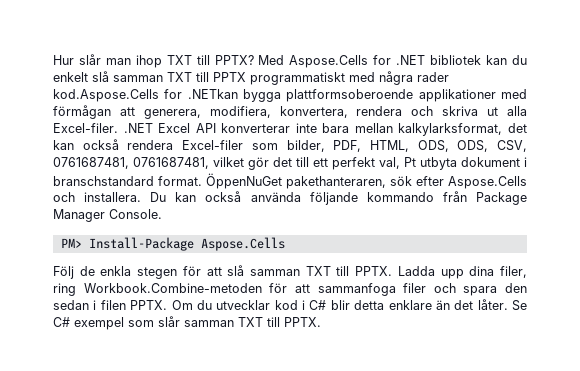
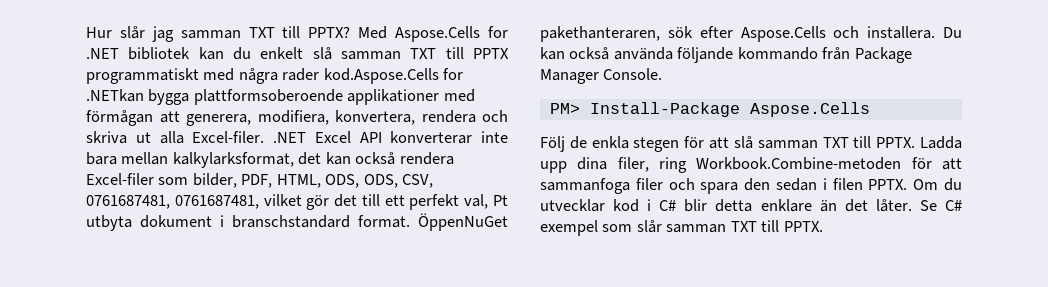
- Hur slår man ihop TXT till PPTX?
+ Hur slår jag samman TXT till PPTX?

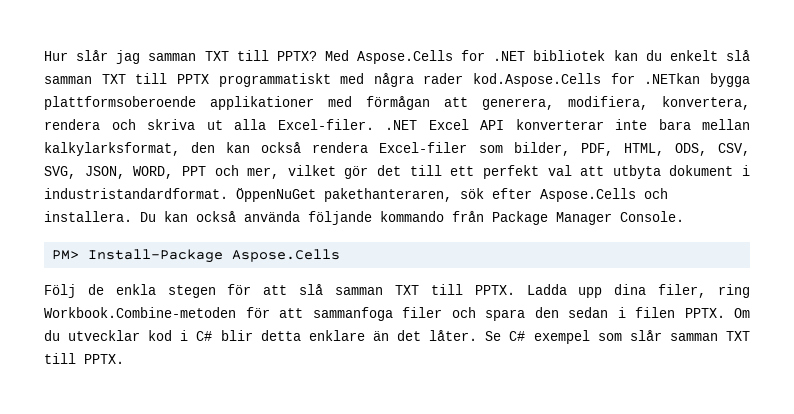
- Med Aspose.Cells for .NET bibliotek kan du enkelt slå samman TXT till PPTX programmatiskt med några rader kod.Aspose.Cells for .NETkan bygga plattformsoberoende applikationer med förmågan att generera, modifiera, konvertera, rendera och skriva ut alla Excel-filer. .NET Excel API konverterar inte bara mellan kalkylarksformat, det kan också rendera Excel-filer som bilder, PDF, HTML, ODS, ODS, CSV, 0761687481, 0761687481, vilket gör det till ett perfekt val, Pt utbyta dokument i branschstandard format.
+ Med Aspose.Cells for .NET bibliotek kan du enkelt slå samman TXT till PPTX programmatiskt med några rader kod.Aspose.Cells for .NETkan bygga plattformsoberoende applikationer med förmågan att generera, modifiera, konvertera, rendera och skriva ut alla Excel-filer. .NET Excel API konverterar inte bara mellan kalkylarksformat, den kan också rendera Excel-filer som bilder, PDF, HTML, ODS, CSV, SVG, JSON, WORD, PPT och mer, vilket gör det till ett perfekt val att utbyta dokument i industristandardformat.

